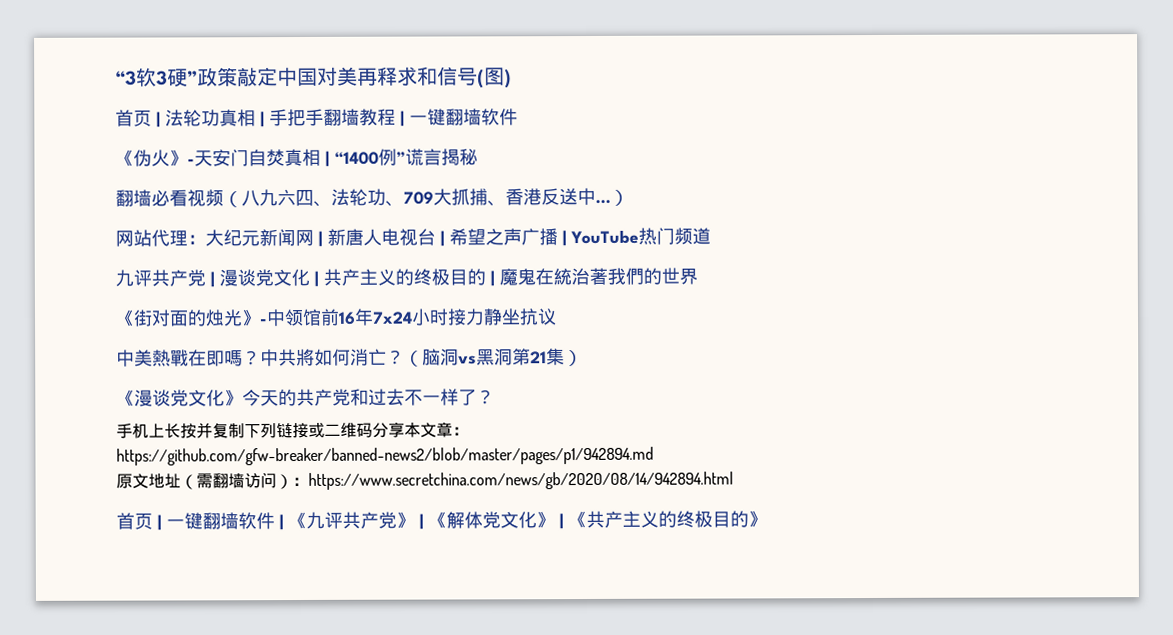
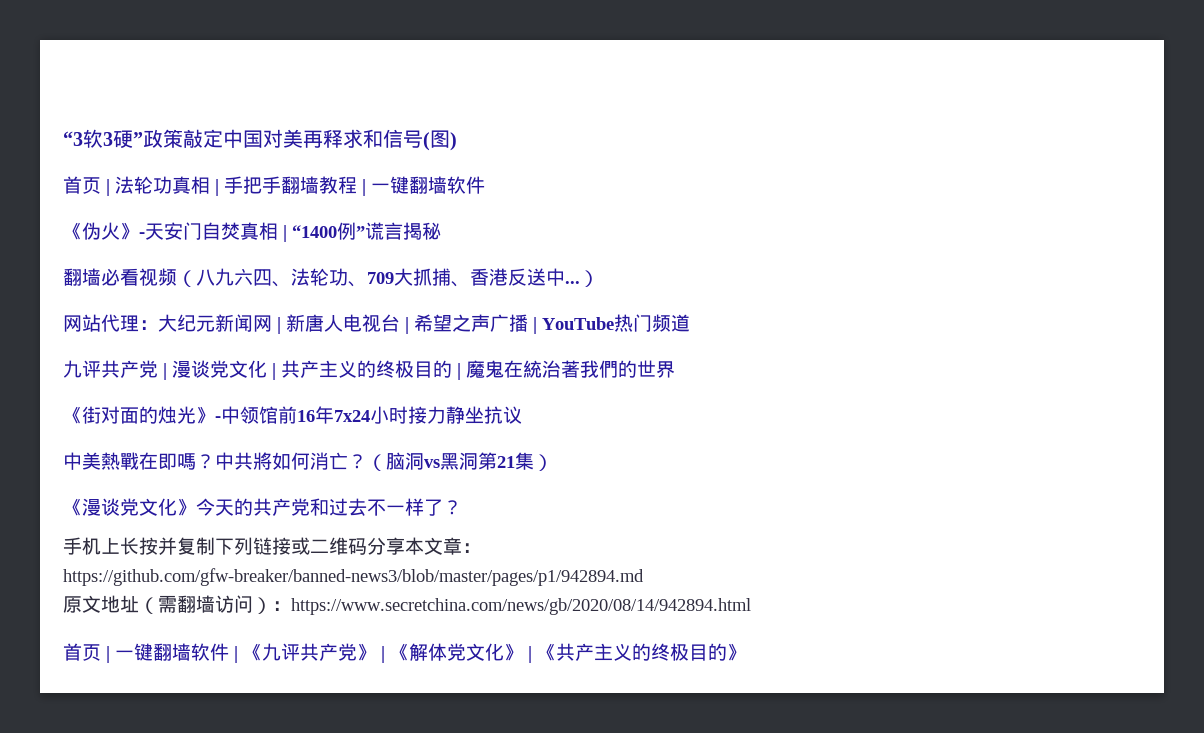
- https://github.com/gfw-breaker/banned-news2/blob/master/pages/p1/942894.md
+ https://github.com/gfw-breaker/banned-news3/blob/master/pages/p1/942894.md

